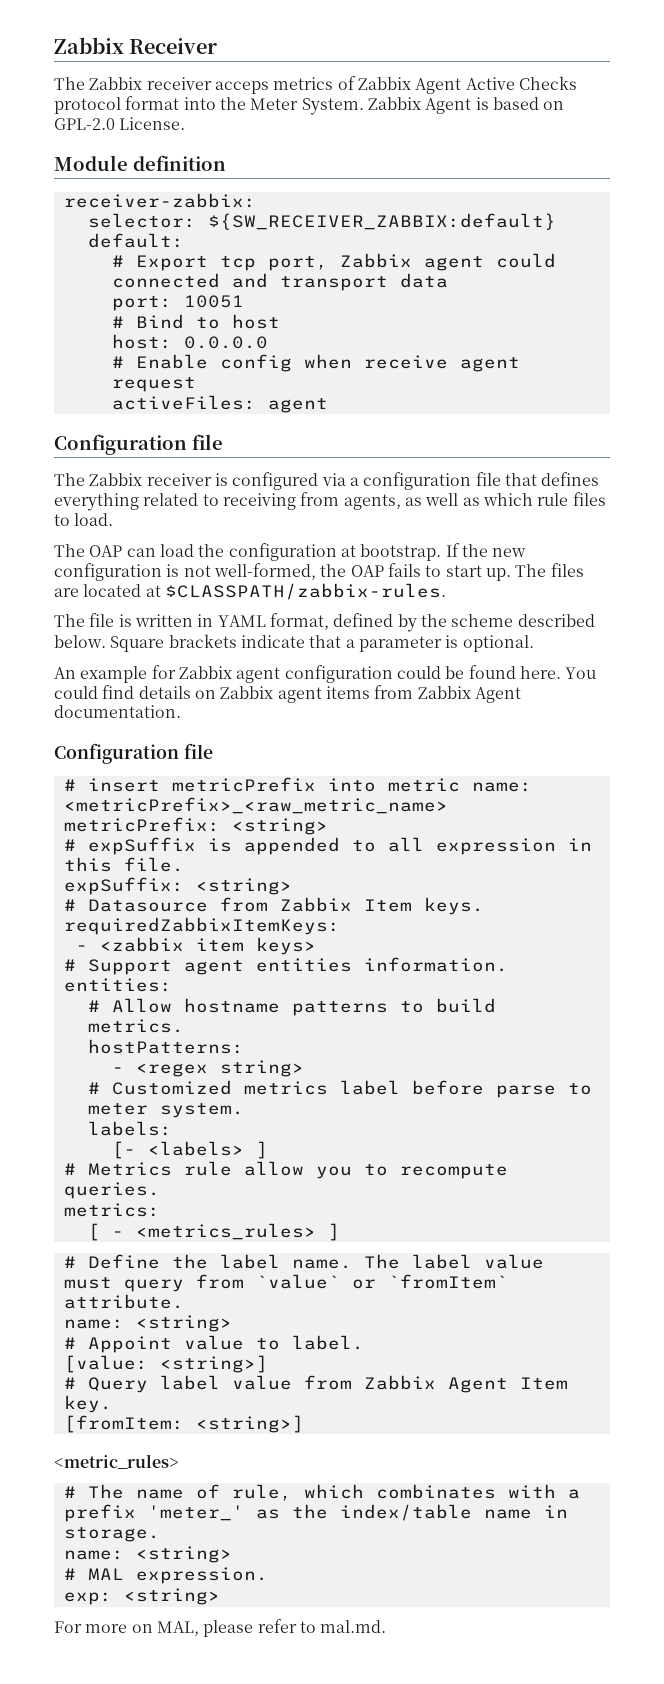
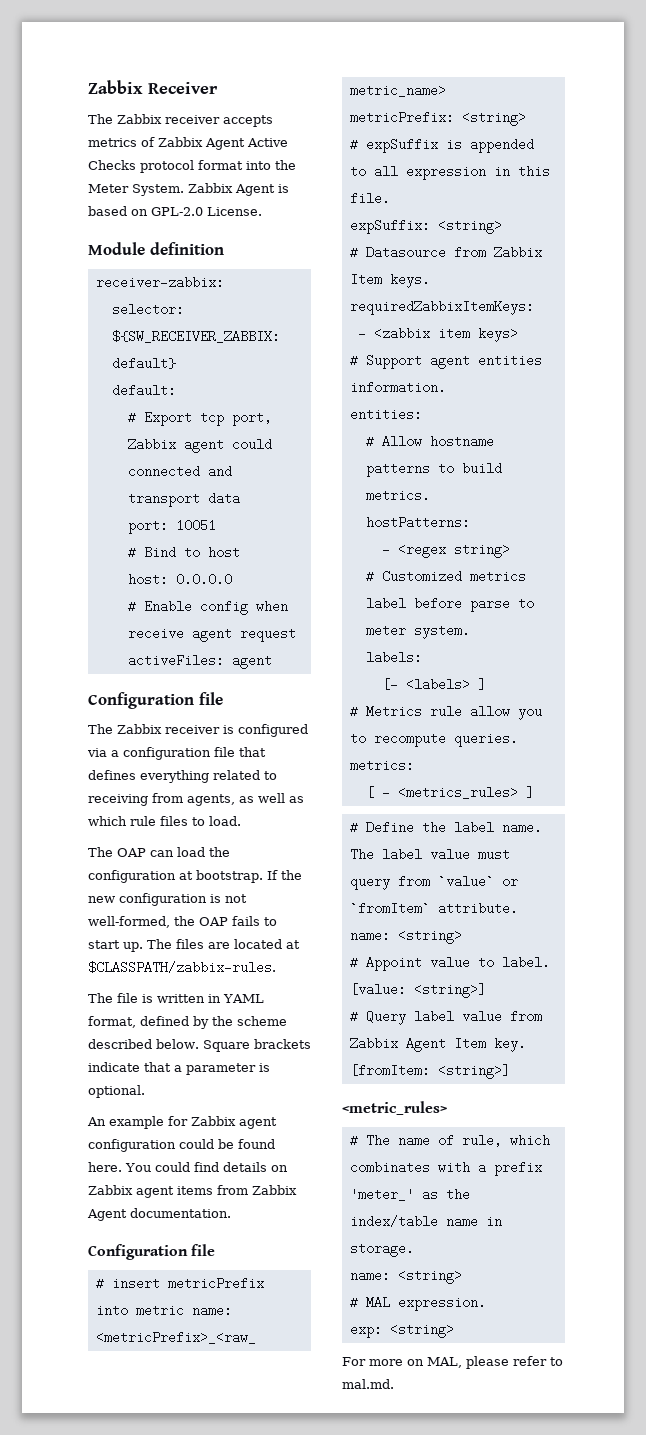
- The Zabbix receiver acceps metrics of Zabbix Agent Active Checks protocol format into the Meter System.
+ The Zabbix receiver accepts metrics of Zabbix Agent Active Checks protocol format into the Meter System.

